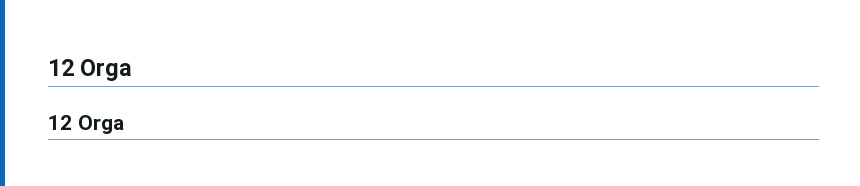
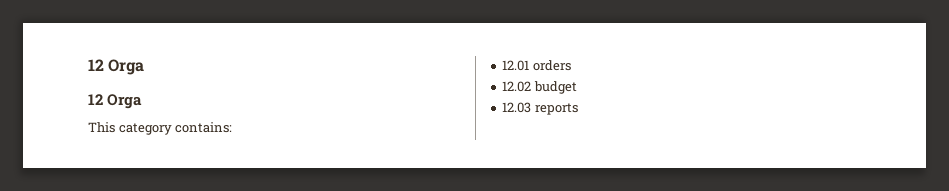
+ This category contains:
+ 12.01 orders
+ 12.02 budget
+ 12.03 reports

